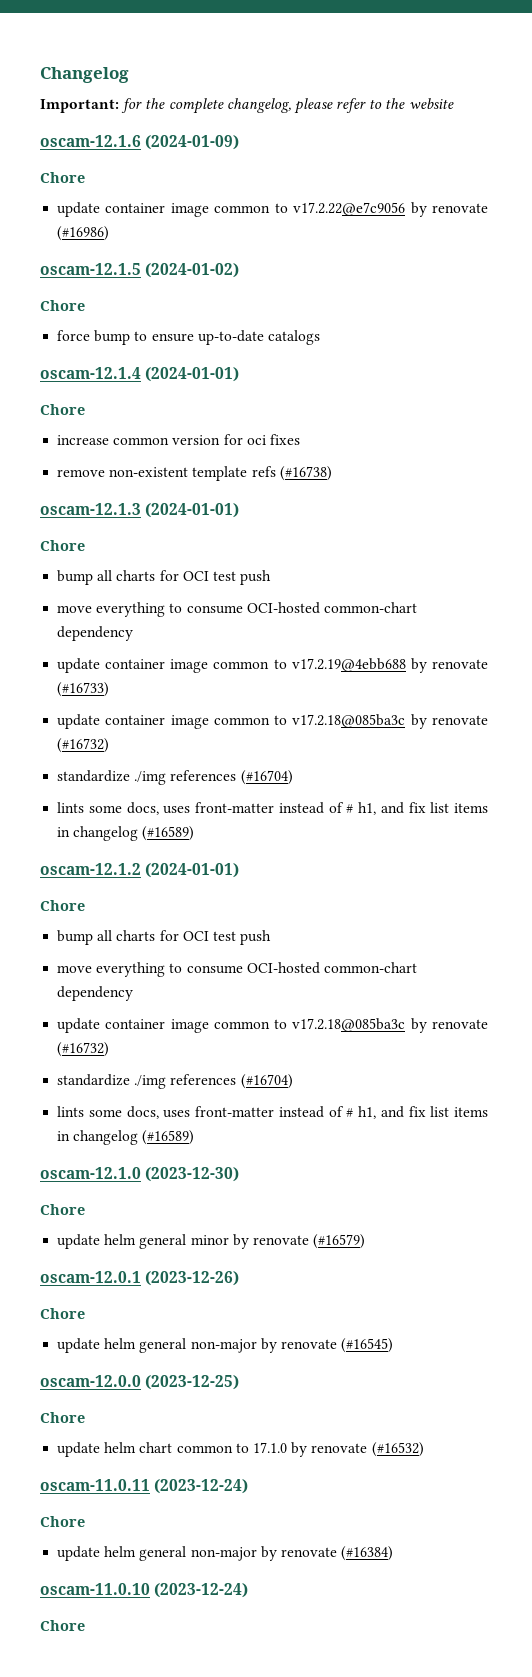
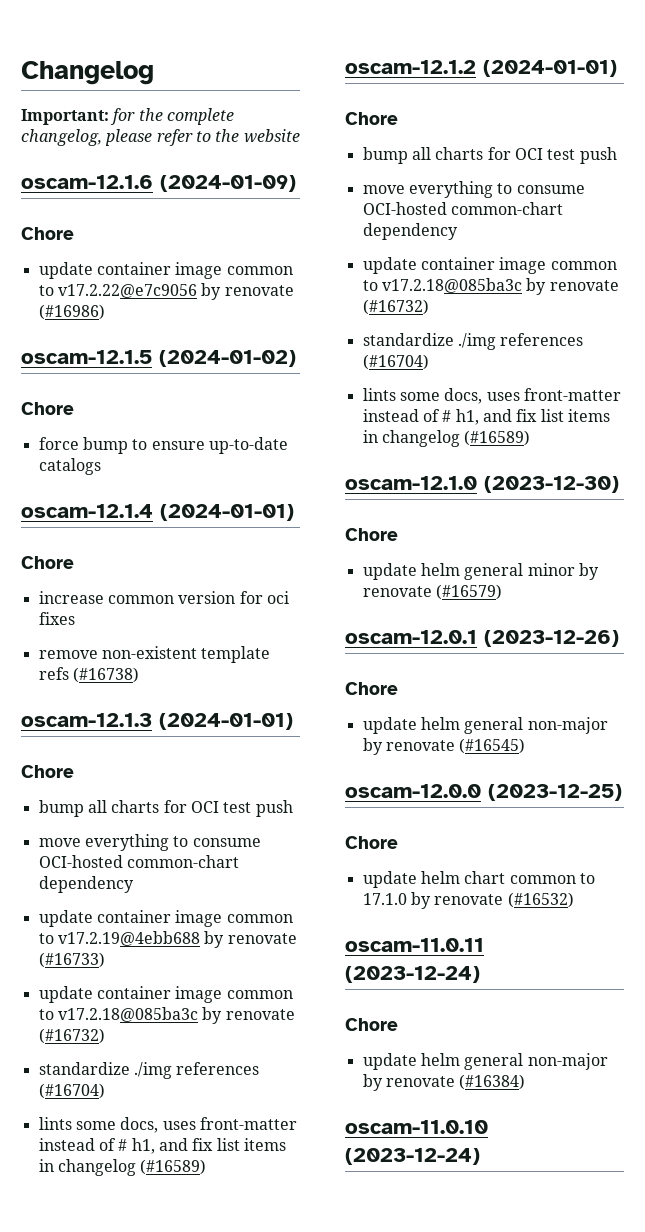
  oscam-11.0.10 (2023-12-24)
- Chore

